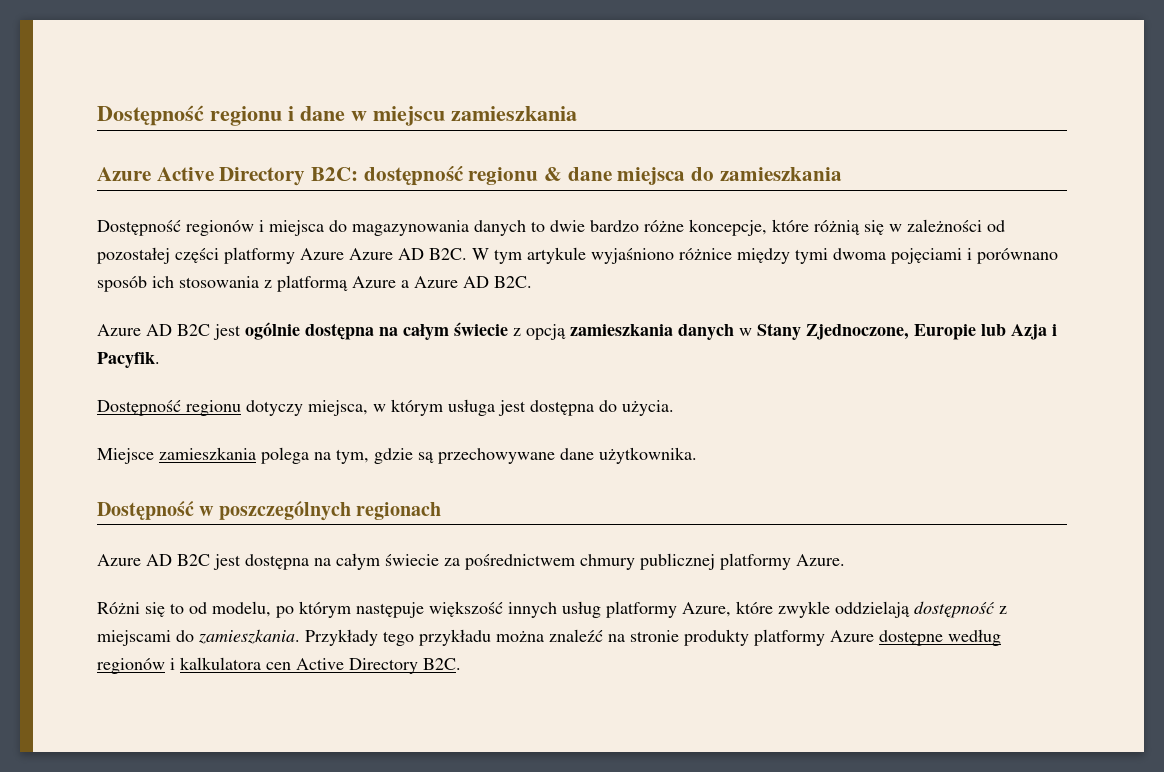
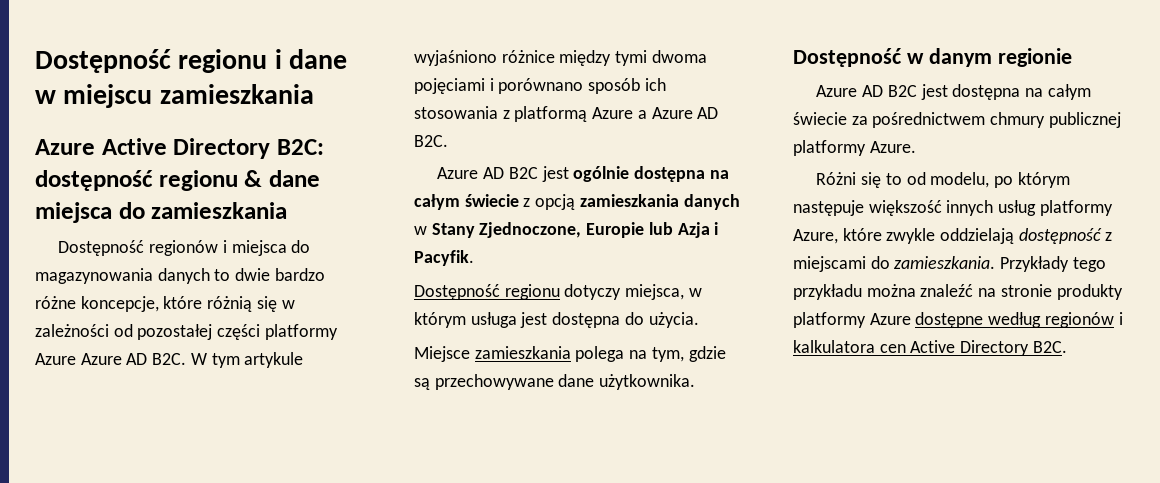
- Dostępność w poszczególnych regionach
+ Dostępność w danym regionie

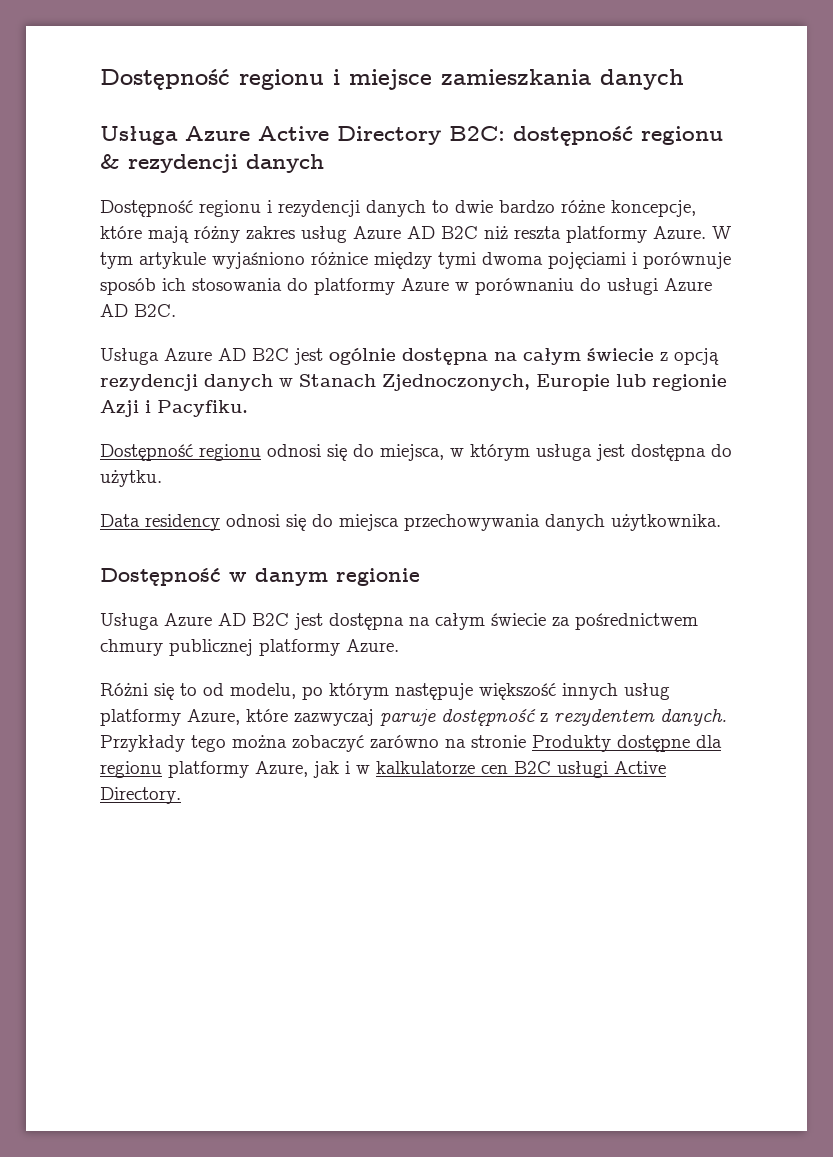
- Dostępność regionu i dane w miejscu zamieszkania
- Azure Active Directory B2C: dostępność regionu & dane miejsca do zamieszkania
- Dostępność regionów i miejsca do magazynowania danych to dwie bardzo różne koncepcje, które różnią się w zależności od pozostałej części platformy Azure Azure AD B2C. W tym artykule wyjaśniono różnice między tymi dwoma pojęciami i porównano sposób ich stosowania z platformą Azure a Azure AD B2C.
+ Dostępność regionu i miejsce zamieszkania danych
+ Usługa Azure Active Directory B2C: dostępność regionu & rezydencji danych
+ Dostępność regionu i rezydencji danych to dwie bardzo różne koncepcje, które mają różny zakres usług Azure AD B2C niż reszta platformy Azure. W tym artykule wyjaśniono różnice między tymi dwoma pojęciami i porównuje sposób ich stosowania do platformy Azure w porównaniu do usługi Azure AD B2C.
- Azure AD B2C jest ogólnie dostępna na całym świecie z opcją zamieszkania danych w Stany Zjednoczone, Europie lub Azja i Pacyfik.
- Dostępność regionu dotyczy miejsca, w którym usługa jest dostępna do użycia.
- Miejsce zamieszkania polega na tym, gdzie są przechowywane dane użytkownika.
+ Usługa Azure AD B2C jest ogólnie dostępna na całym świecie z opcją rezydencji danych w Stanach Zjednoczonych, Europie lub regionie Azji i Pacyfiku.
+ Dostępność regionu odnosi się do miejsca, w którym usługa jest dostępna do użytku.
+ Data residency odnosi się do miejsca przechowywania danych użytkownika.
- Azure AD B2C jest dostępna na całym świecie za pośrednictwem chmury publicznej platformy Azure.
+ Usługa Azure AD B2C jest dostępna na całym świecie za pośrednictwem chmury publicznej platformy Azure.
- Różni się to od modelu, po którym następuje większość innych usług platformy Azure, które zwykle oddzielają dostępność z miejscami do zamieszkania. Przykłady tego przykładu można znaleźć na stronie produkty platformy Azure dostępne według regionów i kalkulatora cen Active Directory B2C.
+ Różni się to od modelu, po którym następuje większość innych usług platformy Azure, które zazwyczaj paruje dostępność z rezydentem danych. Przykłady tego można zobaczyć zarówno na stronie Produkty dostępne dla regionu platformy Azure, jak i w kalkulatorze cen B2C usługi Active Directory.

